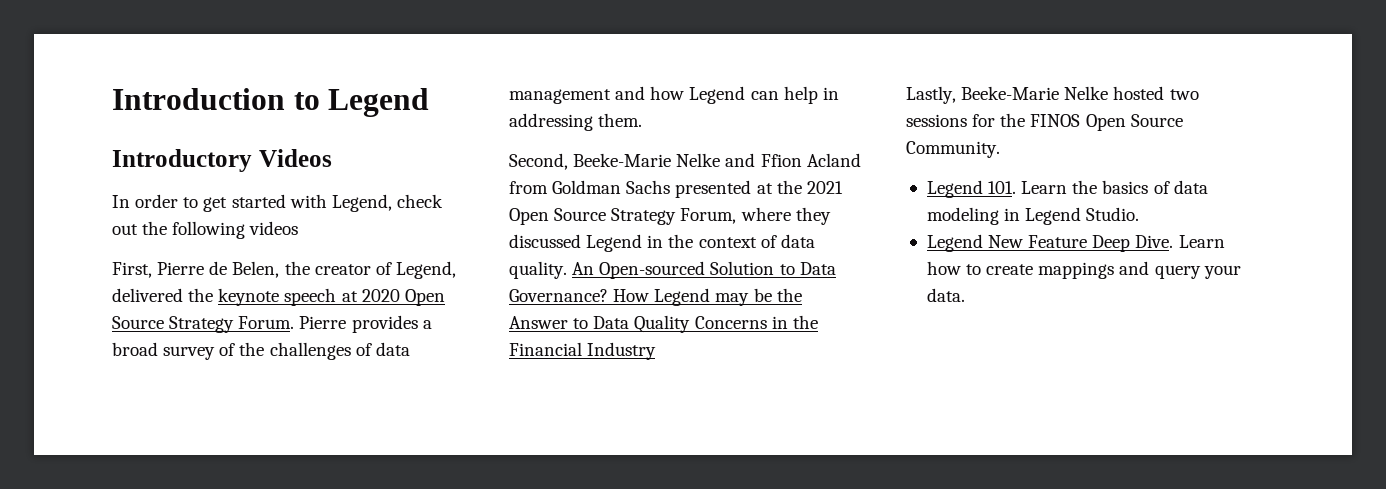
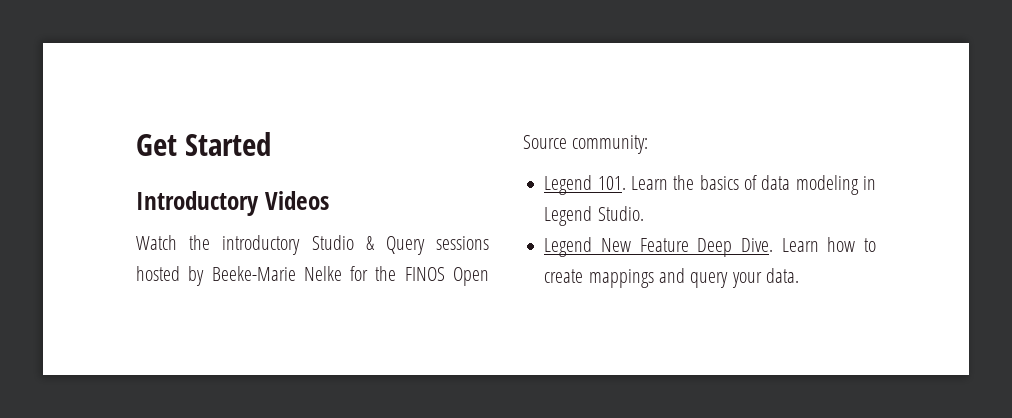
- Introduction to Legend
+ Get Started
- In order to get started with Legend, check out the following videos
- First, Pierre de Belen, the creator of Legend, delivered the keynote speech at 2020 Open Source Strategy Forum. Pierre provides a broad survey of the challenges of data management and how Legend can help in addressing them.
- Second, Beeke-Marie Nelke and Ffion Acland from Goldman Sachs presented at the 2021 Open Source Strategy Forum, where they discussed Legend in the context of data quality. An Open-sourced Solution to Data Governance? How Legend may be the Answer to Data Quality Concerns in the Financial Industry
- Lastly, Beeke-Marie Nelke hosted two sessions for the FINOS Open Source Community.
+ Watch the introductory Studio & Query sessions hosted by Beeke-Marie Nelke for the FINOS Open Source community:

